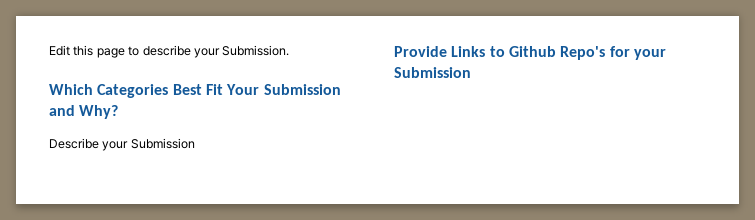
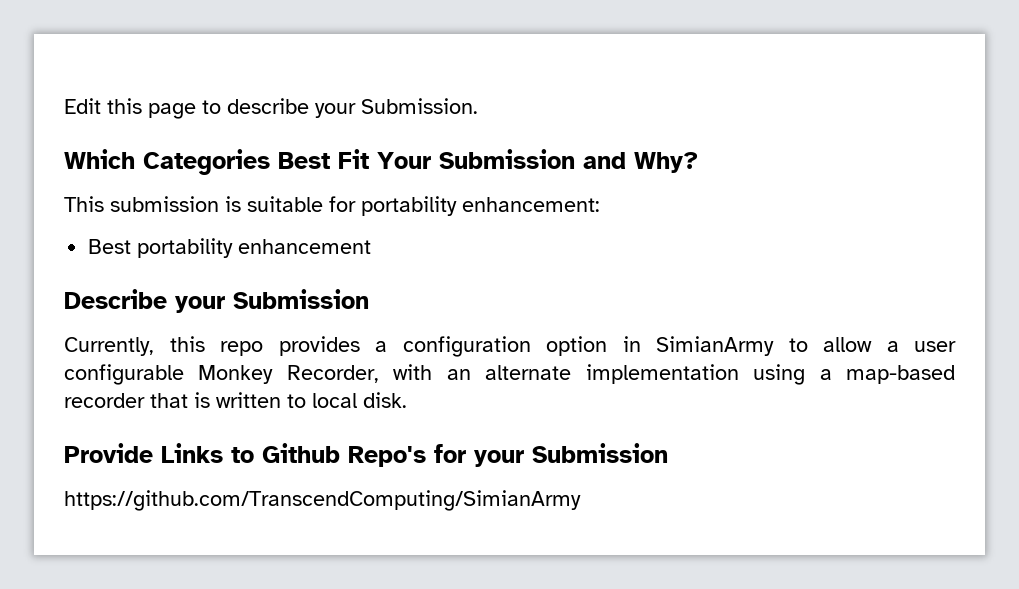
+ This submission is suitable for portability enhancement:
+ Best portability enhancement
  Describe your Submission
+ Currently, this repo provides a configuration option in SimianArmy to allow a user configurable Monkey Recorder, with an alternate implementation using a map-based recorder that is written to local disk.
+ https://github.com/TranscendComputing/SimianArmy

